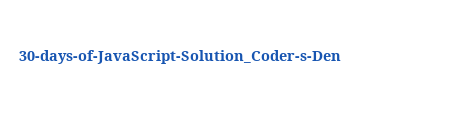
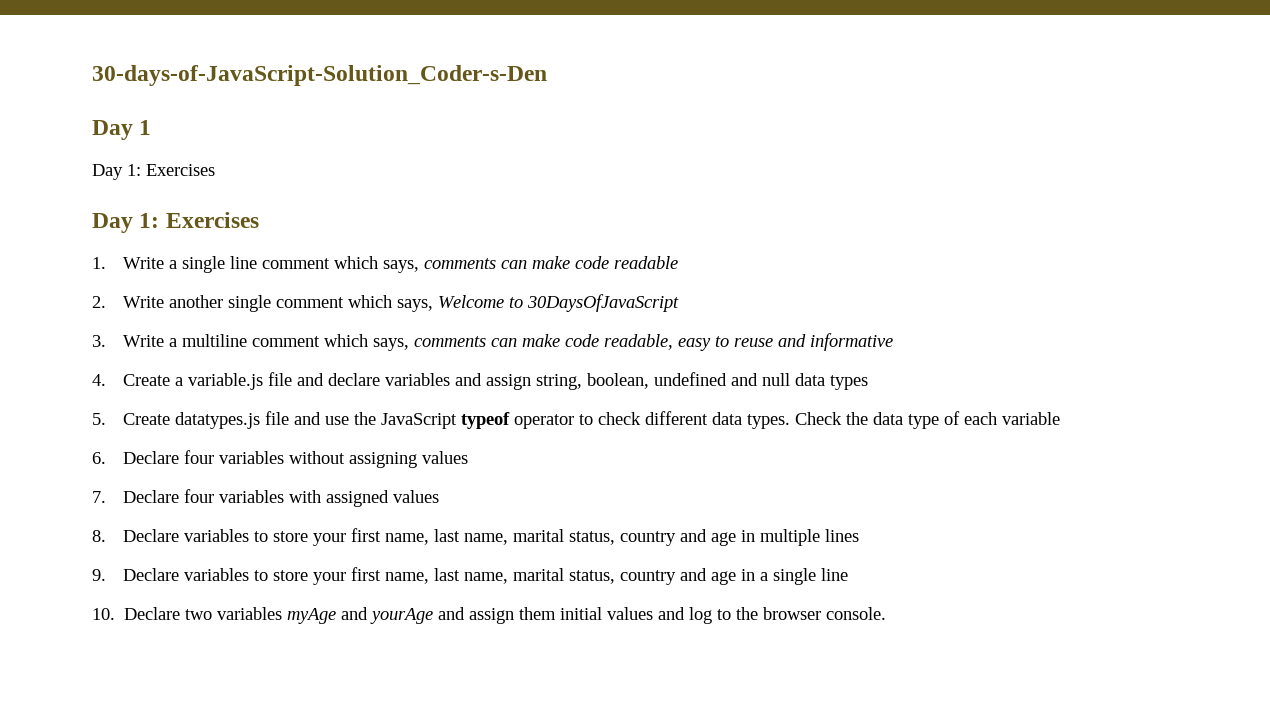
+ Day 1
+ Day 1: Exercises
+ Day 1: Exercises
+ 1. Write a single line comment which says, comments can make code readable
+ 2. Write another single comment which says, Welcome to 30DaysOfJavaScript
+ 3. Write a multiline comment which says, comments can make code readable, easy to reuse and informative
+ 4. Create a variable.js file and declare variables and assign string, boolean, undefined and null data types
+ 5. Create datatypes.js file and use the JavaScript typeof operator to check different data types. Check the data type of each variable
+ 6. Declare four variables without assigning values
+ 7. Declare four variables with assigned values
+ 8. Declare variables to store your first name, last name, marital status, country and age in multiple lines
+ 9. Declare variables to store your first name, last name, marital status, country and age in a single line
+ 10. Declare two variables myAge and yourAge and assign them initial values and log to the browser console.

